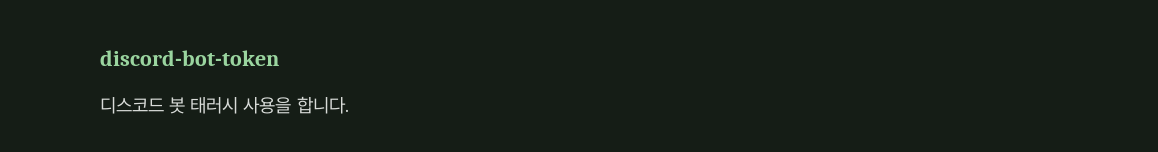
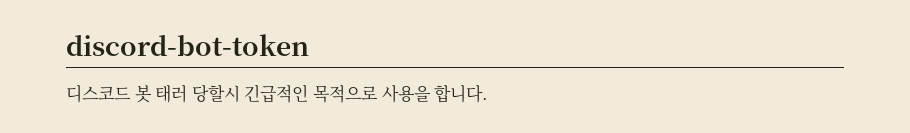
- 디스코드 봇 태러시 사용을 합니다.
+ 디스코드 봇 태러 당할시 긴급적인 목적으로 사용을 합니다.

